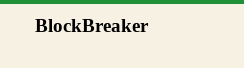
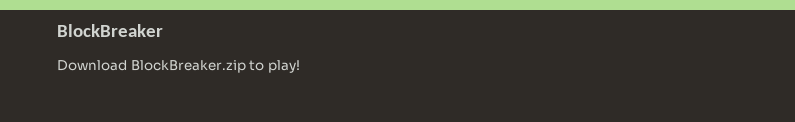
+ Download BlockBreaker.zip to play!

